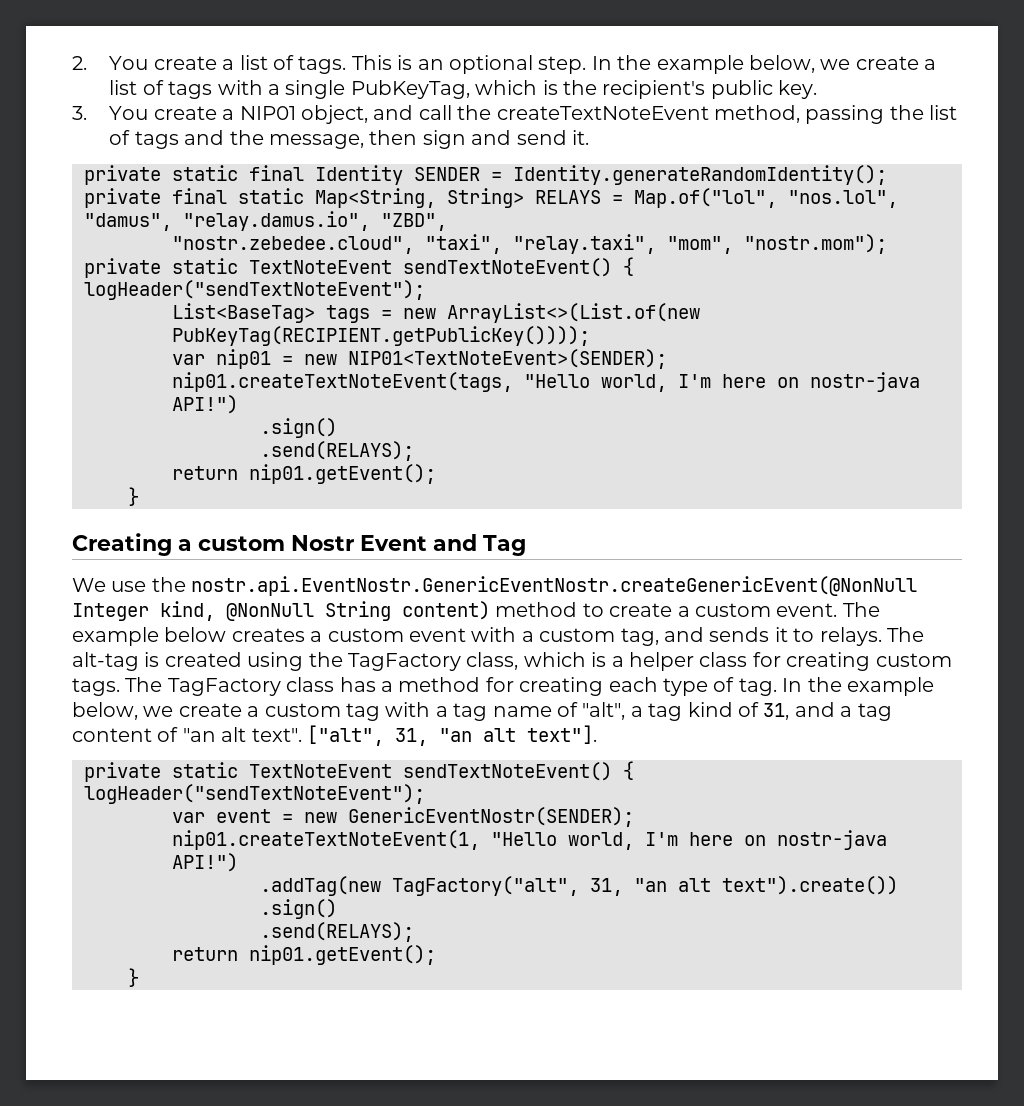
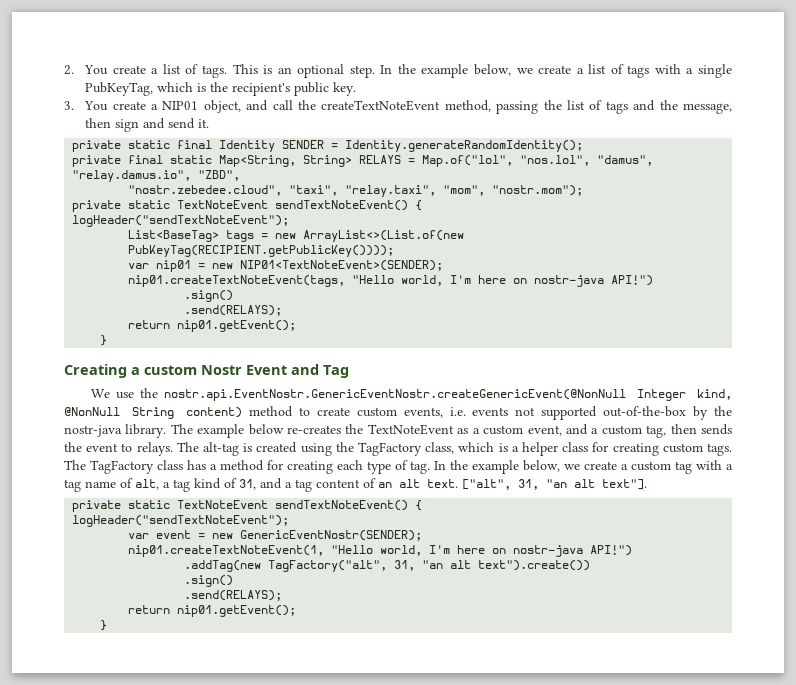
- We use the nostr.api.EventNostr.GenericEventNostr.createGenericEvent(@NonNull Integer kind, @NonNull String content) method to create a custom event. The example below creates a custom event with a custom tag, and sends it to relays.
+ We use the nostr.api.EventNostr.GenericEventNostr.createGenericEvent(@NonNull Integer kind, @NonNull String content) method to create custom events, i.e. events not supported out-of-the-box by the nostr-java library. The example below re-creates the TextNoteEvent as a custom event, and a custom tag, then sends the event to relays.
- In the example below, we create a custom tag with a tag name of "alt", a tag kind of 31, and a tag content of "an alt text".
+ In the example below, we create a custom tag with a tag name of alt, a tag kind of 31, and a tag content of an alt text.

